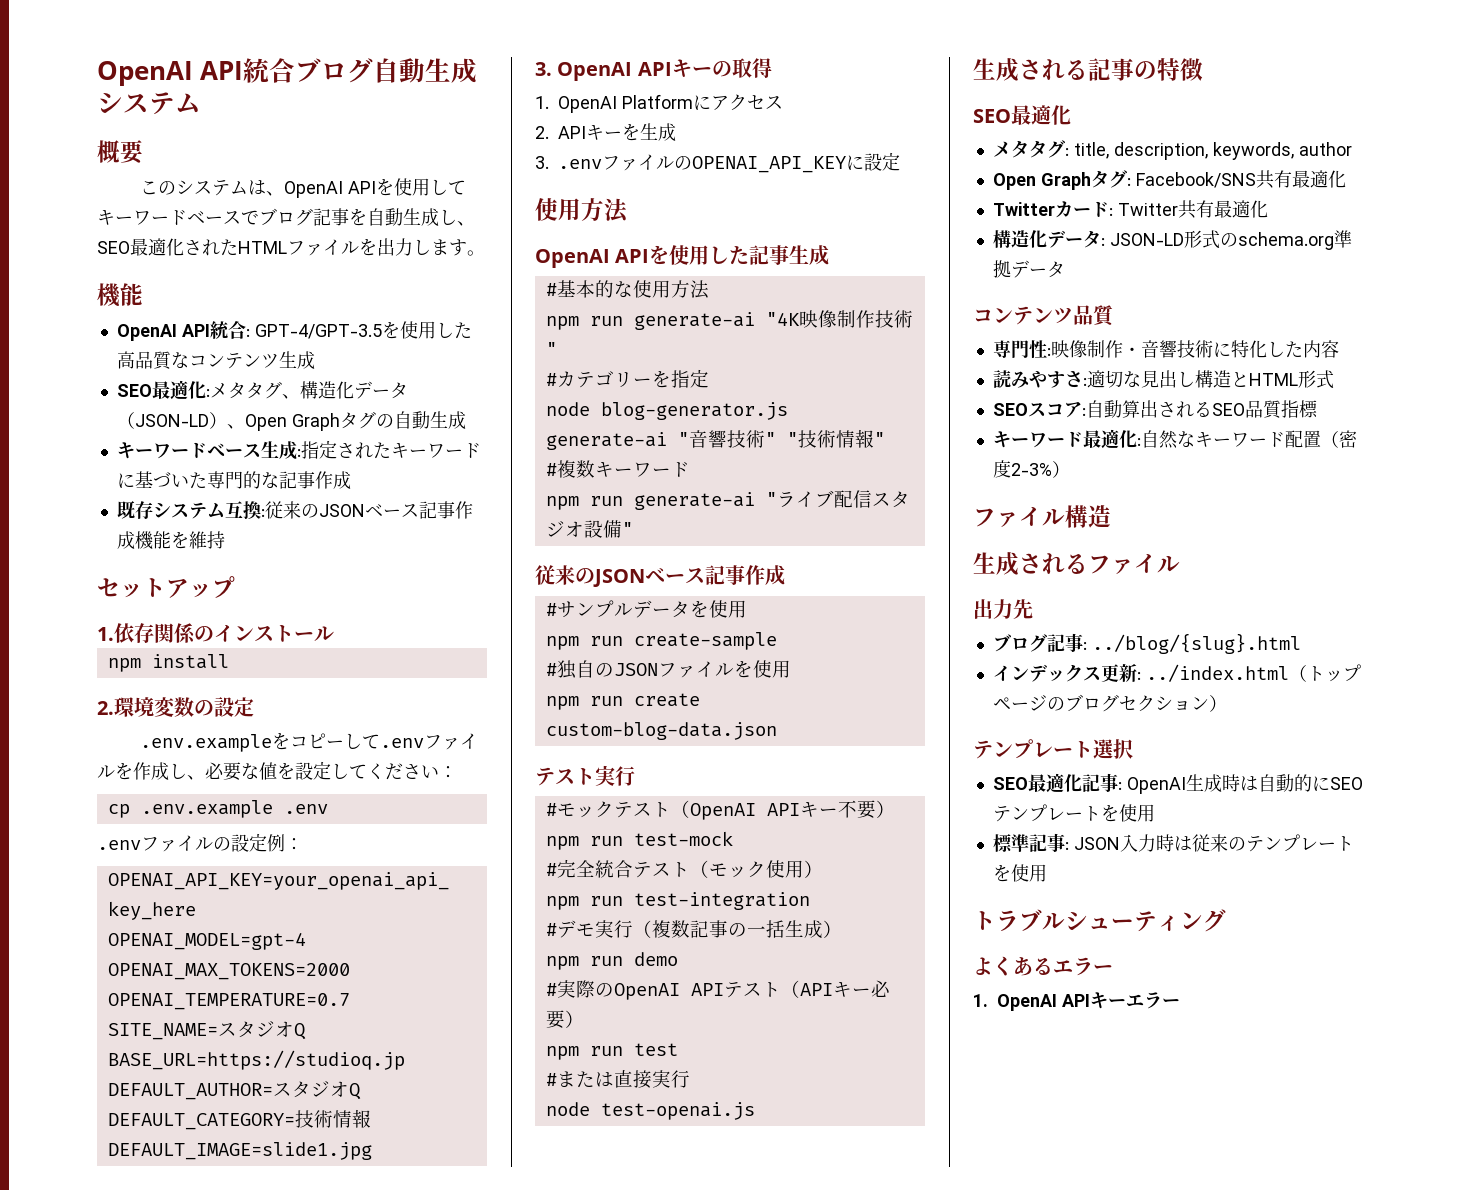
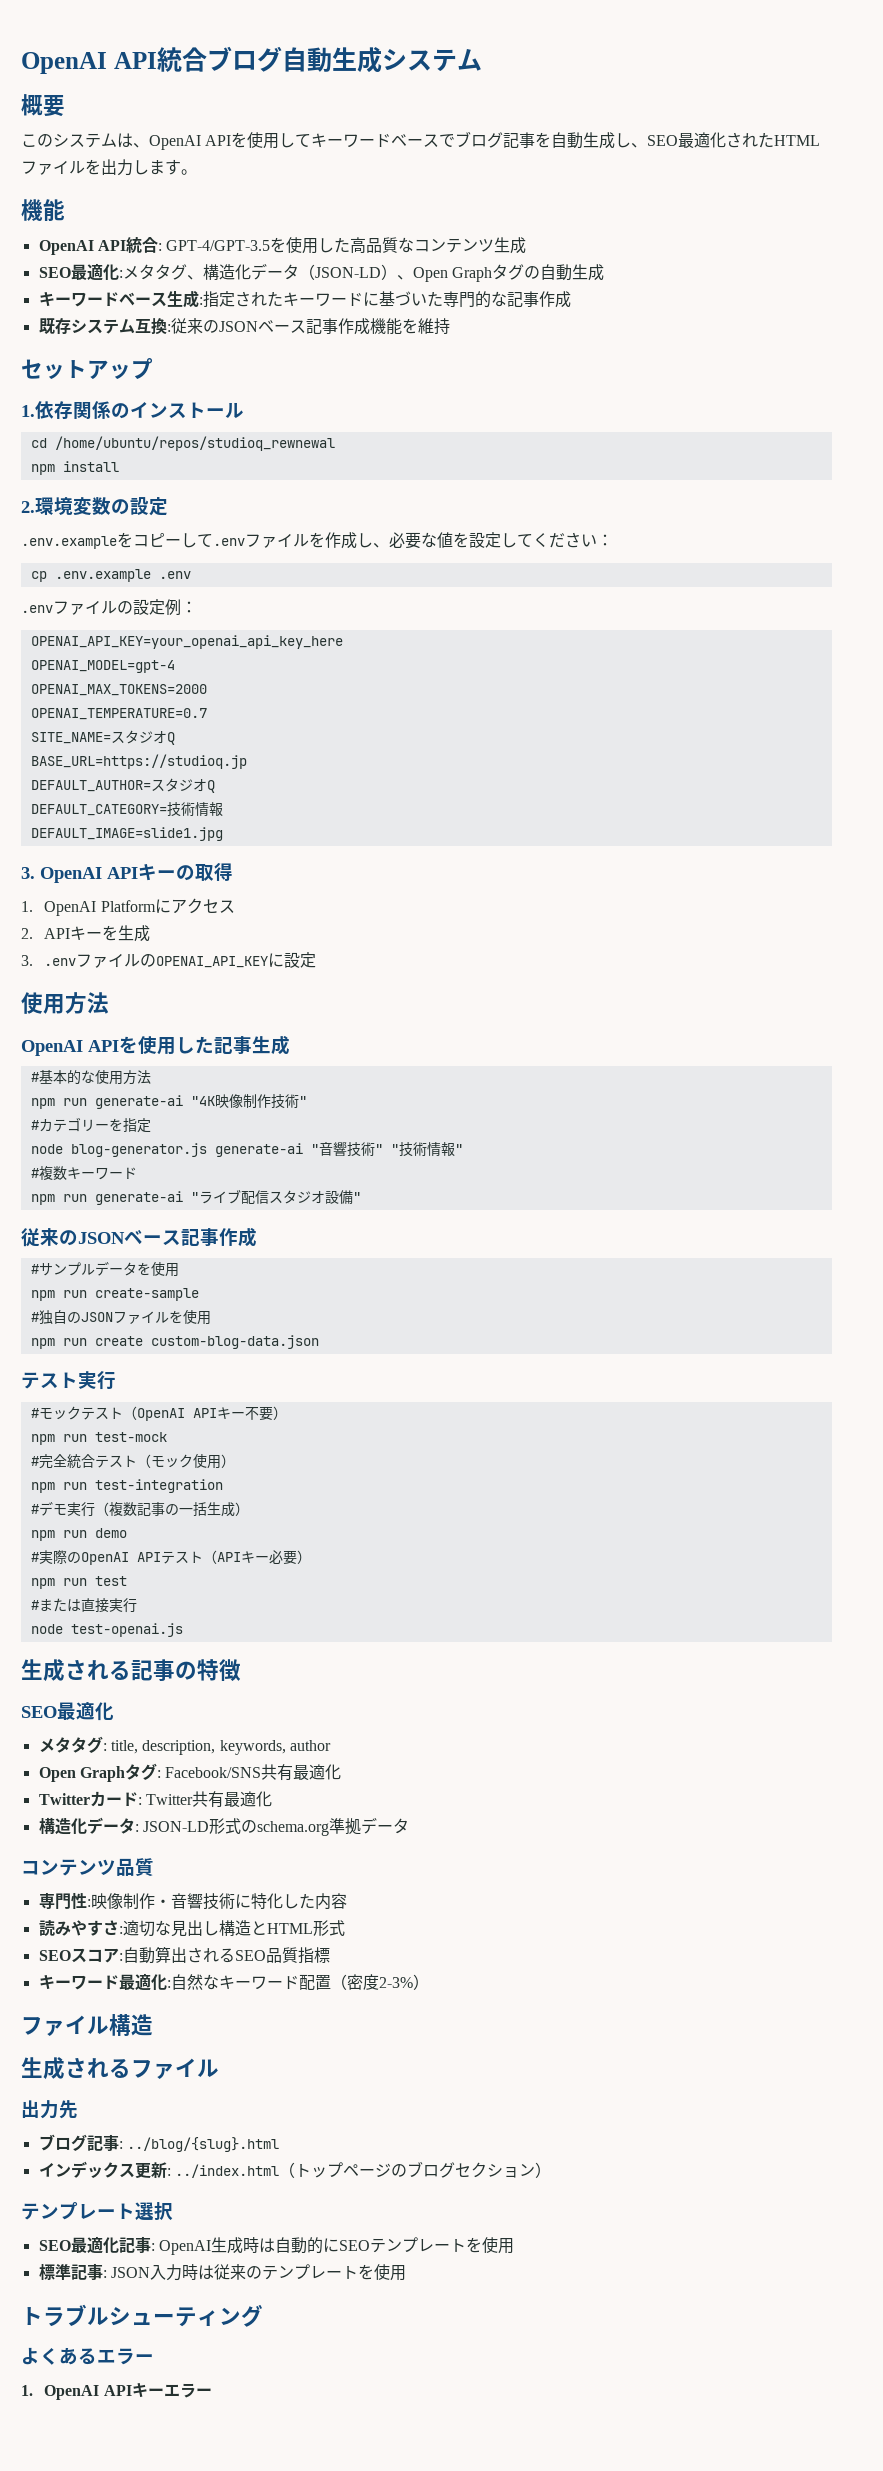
+ cd /home/ubuntu/repos/studioq_rewnewal

